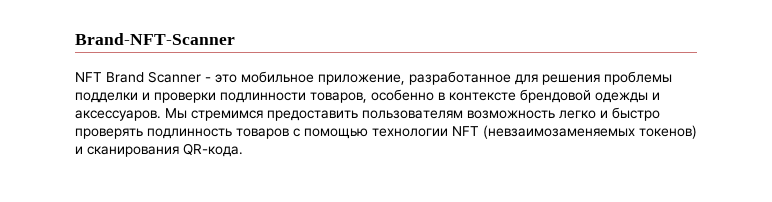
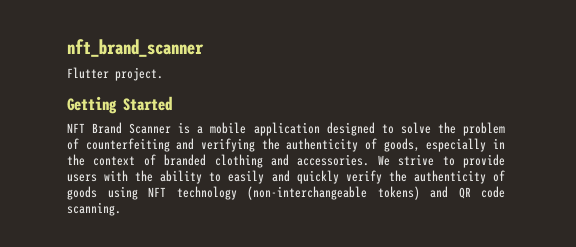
- Brand-NFT-Scanner
- NFT Brand Scanner - это мобильное приложение, разработанное для решения проблемы подделки и проверки подлинности товаров, особенно в контексте брендовой одежды и аксессуаров. Мы стремимся предоставить пользователям возможность легко и быстро проверять подлинность товаров с помощью технологии NFT (невзаимозаменяемых токенов) и сканирования QR-кода.
+ nft_brand_scanner
+ Flutter project.
+ Getting Started
+ NFT Brand Scanner is a mobile application designed to solve the problem of counterfeiting and verifying the authenticity of goods, especially in the context of branded clothing and accessories. We strive to provide users with the ability to easily and quickly verify the authenticity of goods using NFT technology (non-interchangeable tokens) and QR code scanning.

